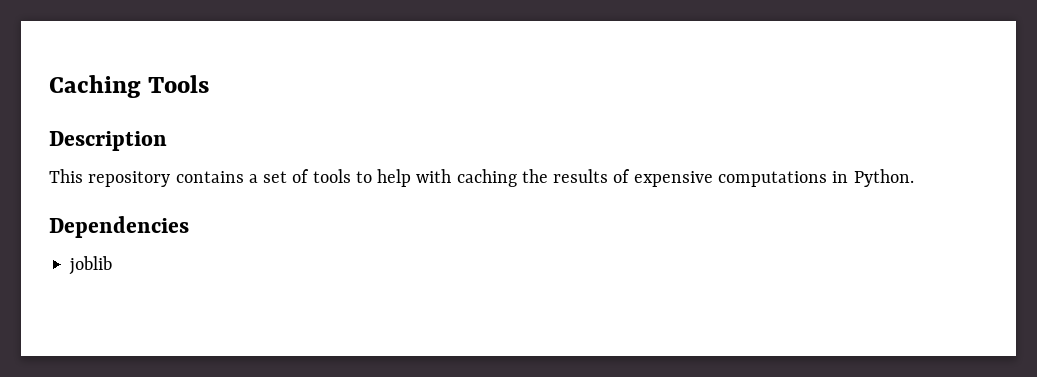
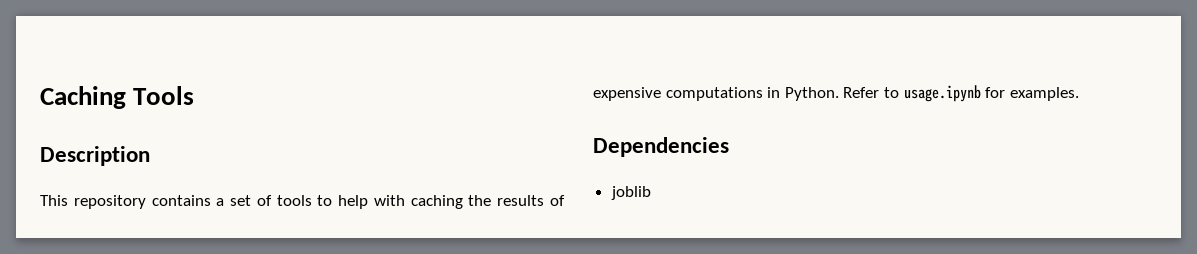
+ Refer to usage.ipynb for examples.

